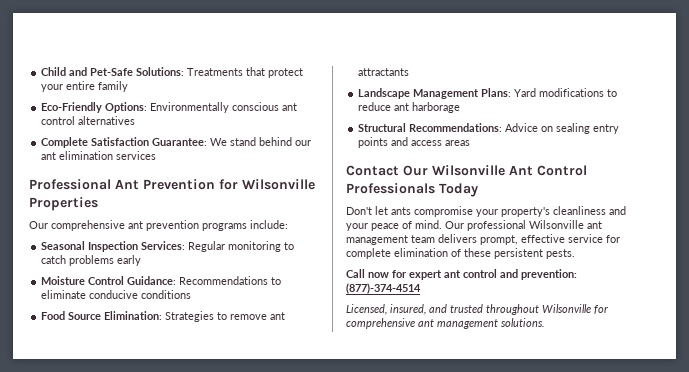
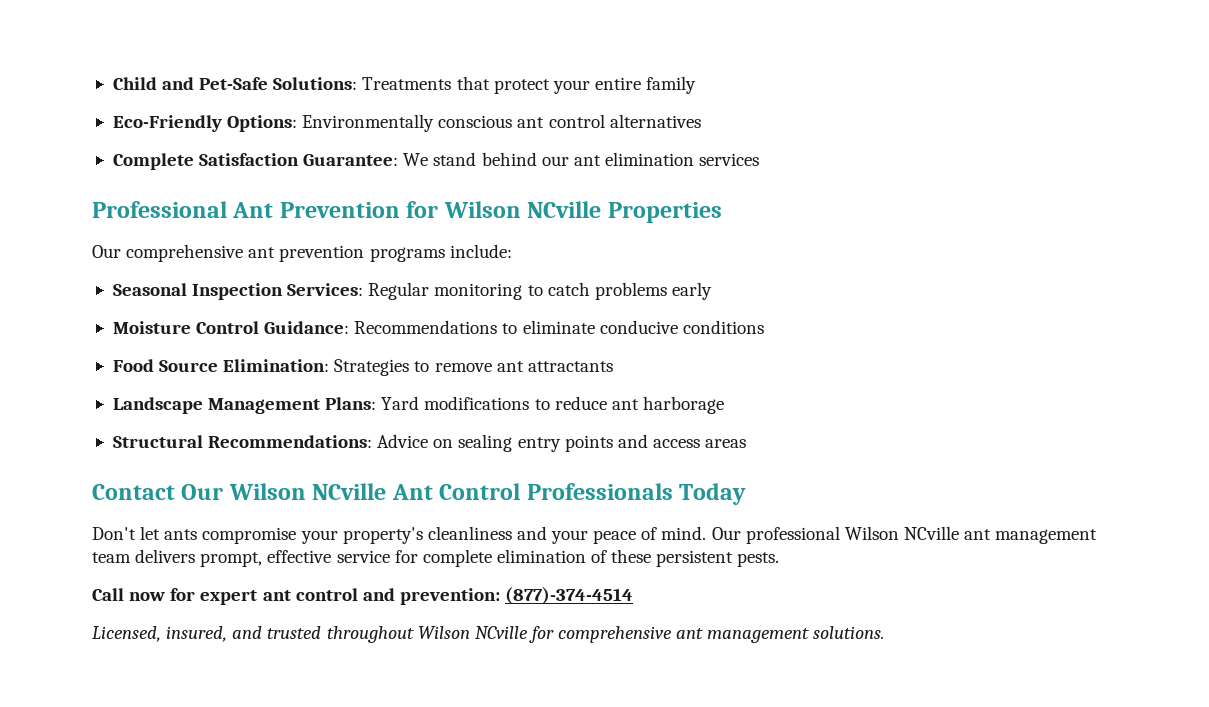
- Professional Ant Prevention for Wilsonville Properties
+ Professional Ant Prevention for Wilson NCville Properties
- Contact Our Wilsonville Ant Control Professionals Today
+ Contact Our Wilson NCville Ant Control Professionals Today
- Our professional Wilsonville ant management team delivers prompt, effective service for complete elimination of these persistent pests.
+ Our professional Wilson NCville ant management team delivers prompt, effective service for complete elimination of these persistent pests.
- Licensed, insured, and trusted throughout Wilsonville for comprehensive ant management solutions.
+ Licensed, insured, and trusted throughout Wilson NCville for comprehensive ant management solutions.

